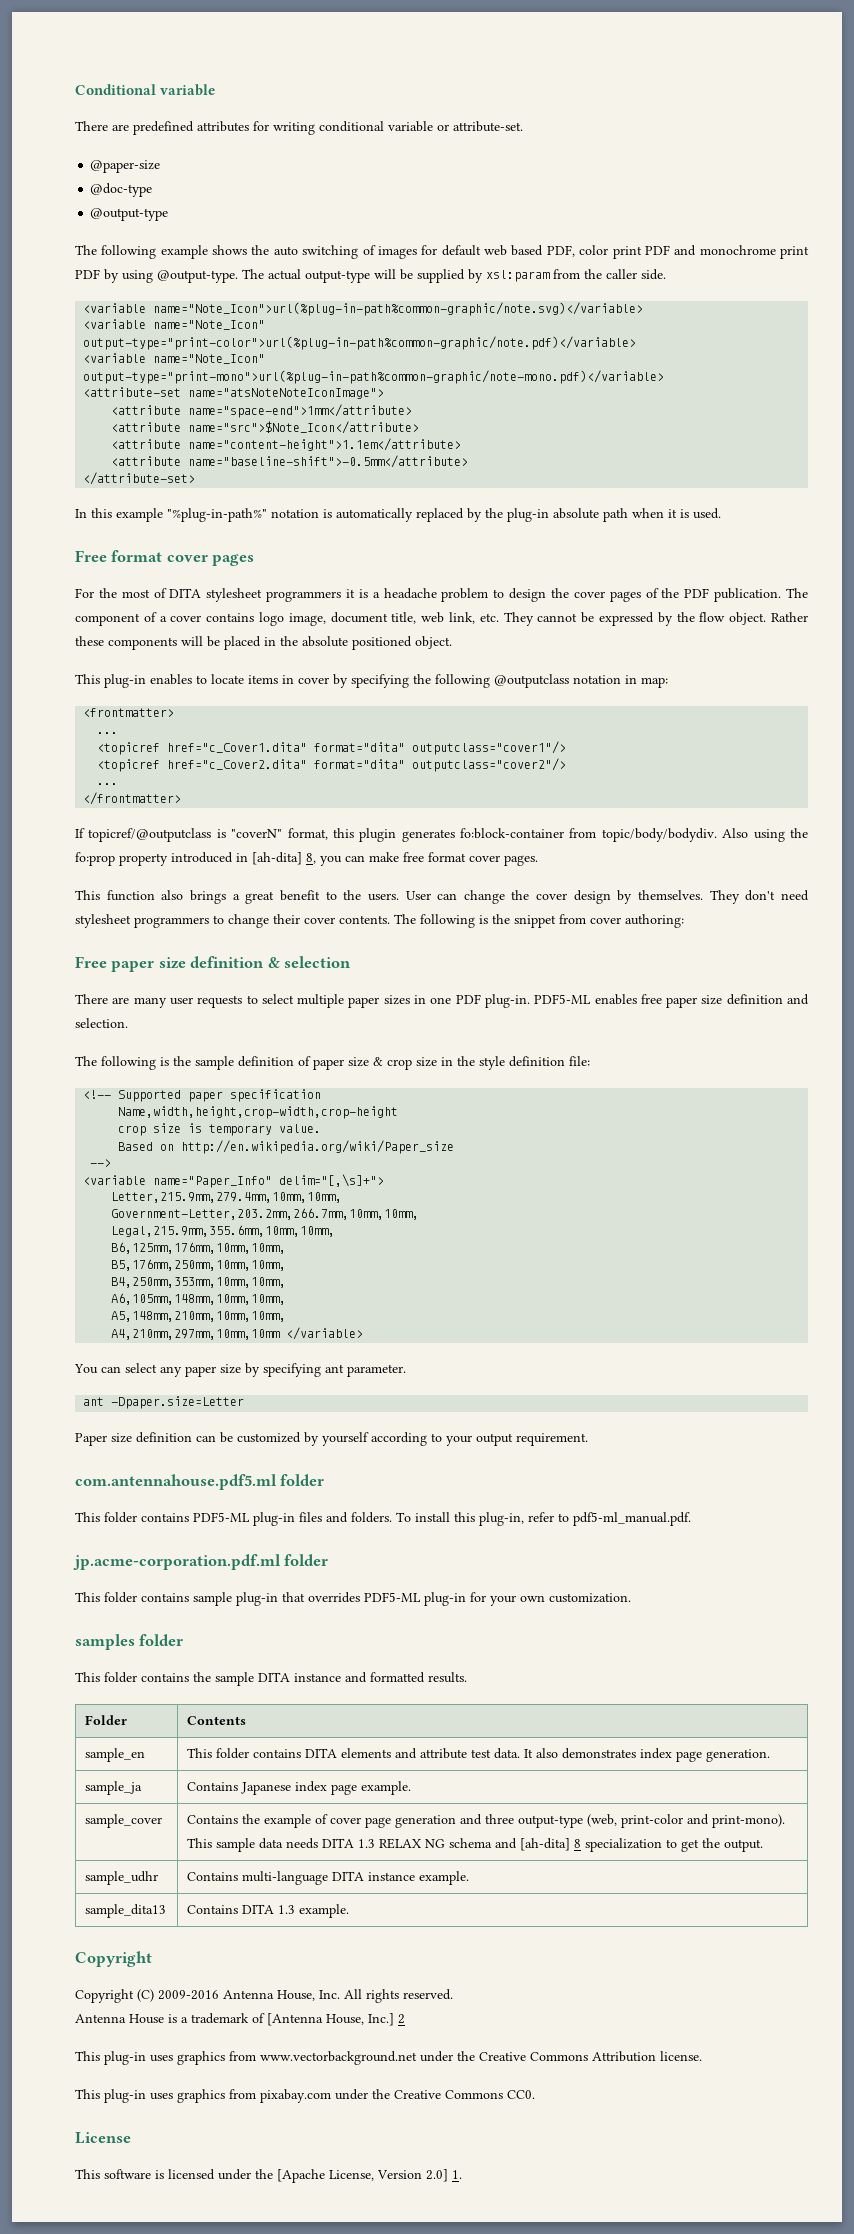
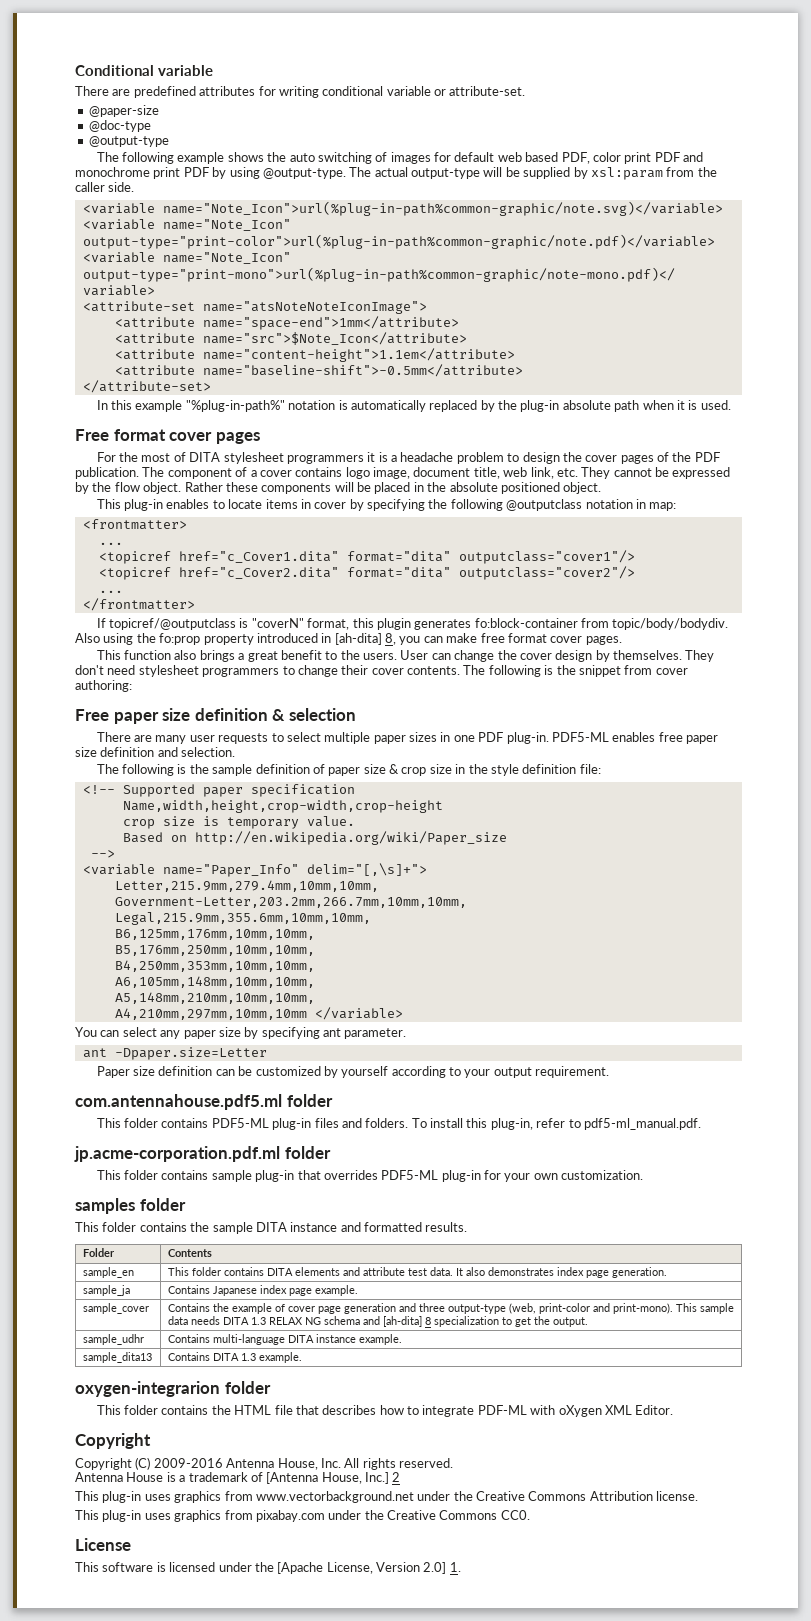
+ oxygen-integrarion folder
+ This folder contains the HTML file that describes how to integrate PDF-ML with oXygen XML Editor.

